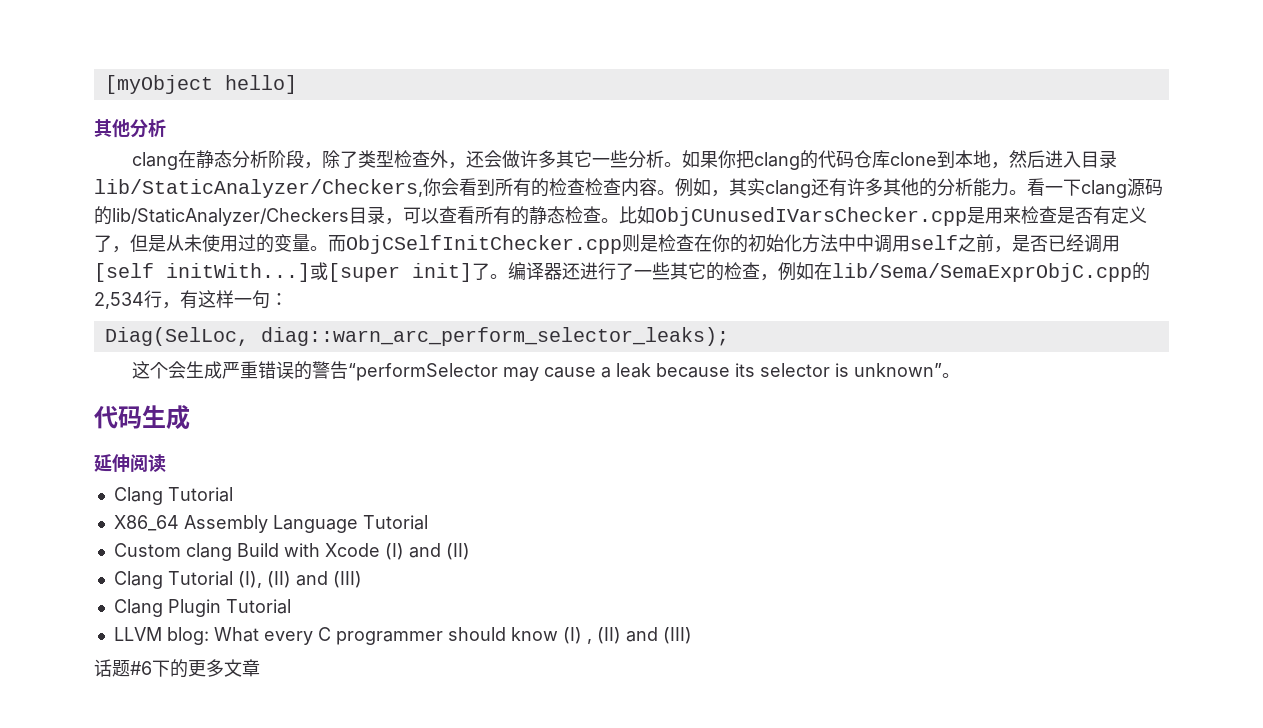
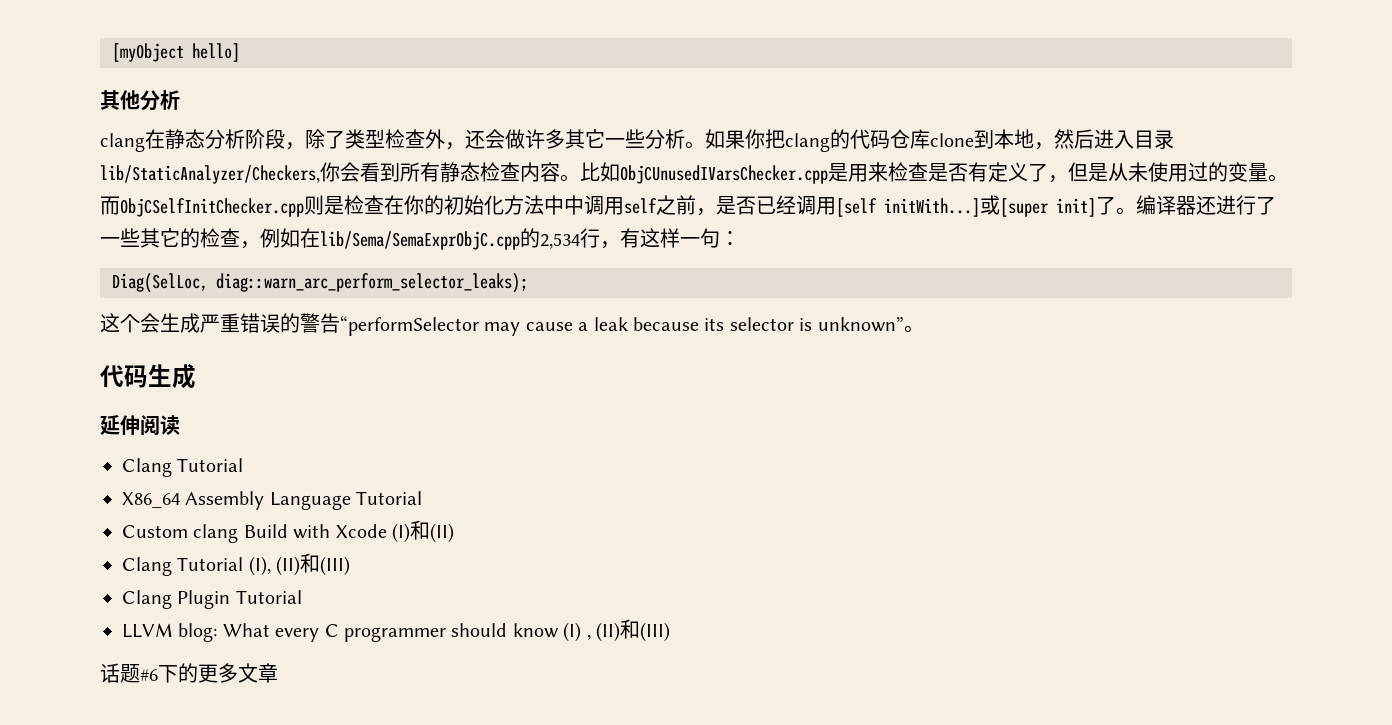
- 如果你把clang的代码仓库clone到本地，然后进入目录lib/StaticAnalyzer/Checkers,你会看到所有的检查检查内容。
+ 如果你把clang的代码仓库clone到本地，然后进入目录lib/StaticAnalyzer/Checkers,你会看到所有静态检查内容。
- 例如，其实clang还有许多其他的分析能力。看一下clang源码的lib/StaticAnalyzer/Checkers目录，可以查看所有的静态检查。
- Custom clang Build with Xcode (I) and (II)
+ Custom clang Build with Xcode (I)和(II)
- Clang Tutorial (I), (II) and (III)
+ Clang Tutorial (I), (II)和(III)
- LLVM blog: What every C programmer should know (I) , (II) and (III)
+ LLVM blog: What every C programmer should know (I) , (II)和(III)

